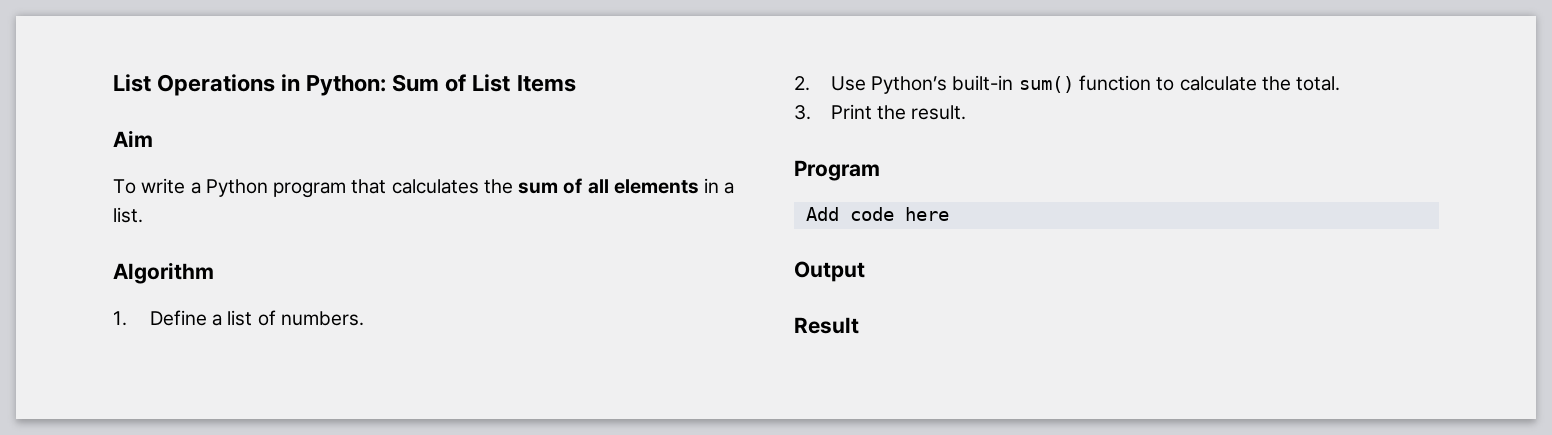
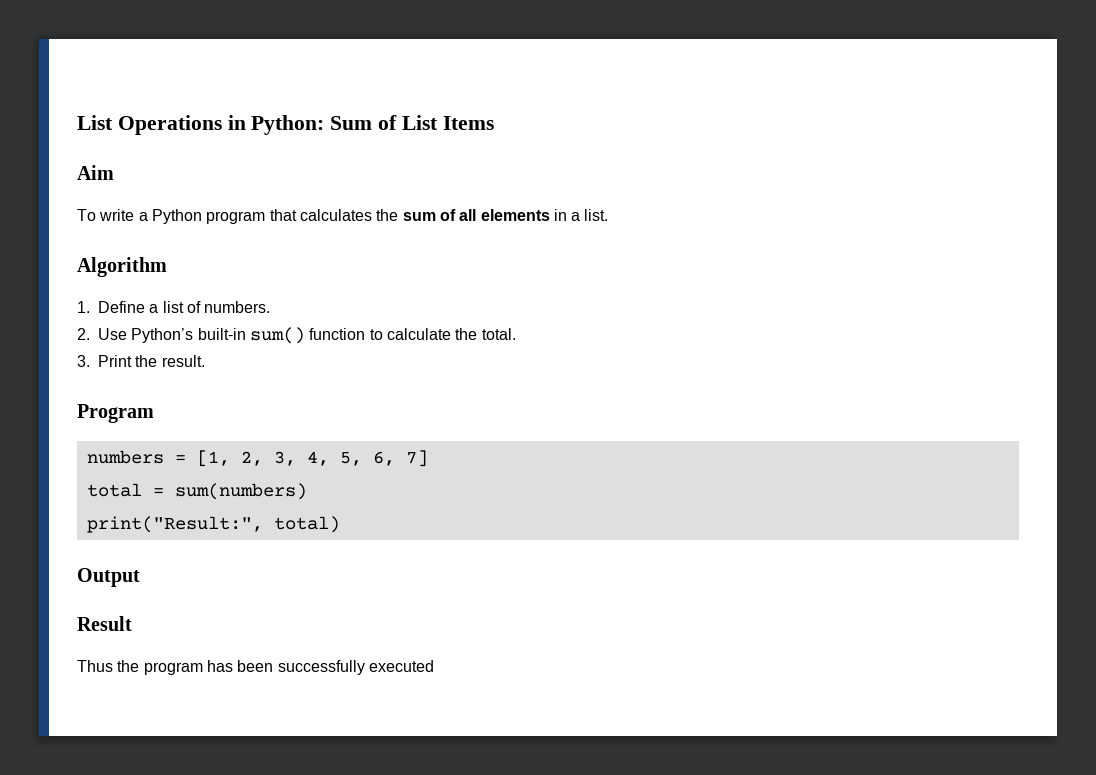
- Add code here
+ numbers = [1, 2, 3, 4, 5, 6, 7]
+ total = sum(numbers)
+ print("Result:", total)
  Output
  Result
+ Thus the program has been successfully executed

